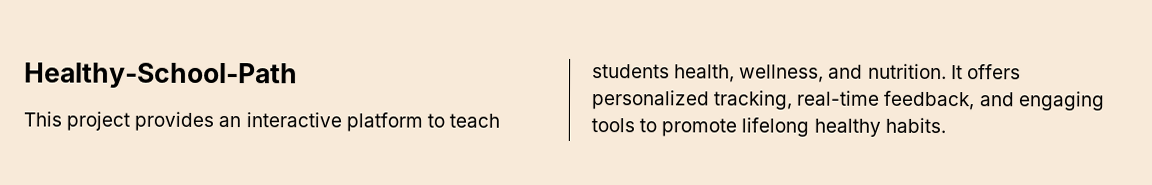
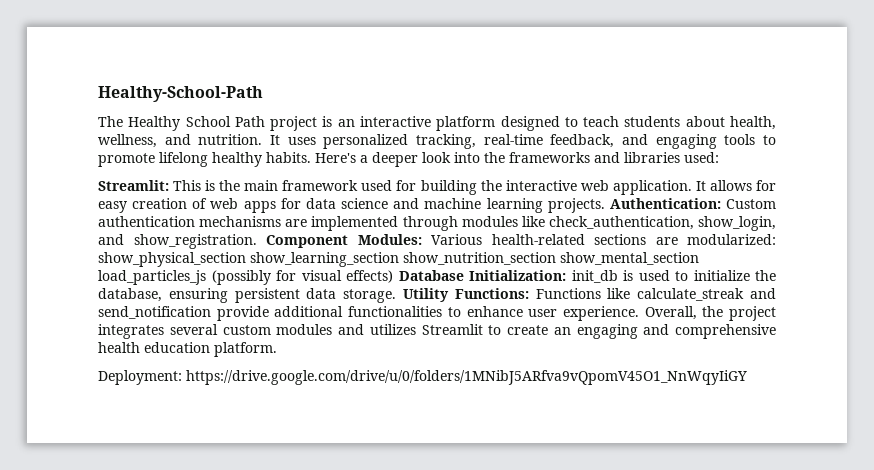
- This project provides an interactive platform to teach students health, wellness, and nutrition.
+ The Healthy School Path project is an interactive platform designed to teach students about health, wellness, and nutrition.
- It offers personalized tracking, real-time feedback, and engaging tools to promote lifelong healthy habits.
+ It uses personalized tracking, real-time feedback, and engaging tools to promote lifelong healthy habits.
+ Here's a deeper look into the frameworks and libraries used:
+ Streamlit: This is the main framework used for building the interactive web application. It allows for easy creation of web apps for data science and machine learning projects. Authentication: Custom authentication mechanisms are implemented through modules like check_authentication, show_login, and show_registration. Component Modules: Various health-related sections are modularized: show_physical_section show_learning_section show_nutrition_section show_mental_section load_particles_js (possibly for visual effects) Database Initialization: init_db is used to initialize the database, ensuring persistent data storage. Utility Functions: Functions like calculate_streak and send_notification provide additional functionalities to enhance user experience. Overall, the project integrates several custom modules and utilizes Streamlit to create an engaging and comprehensive health education platform.
+ Deployment: https://drive.google.com/drive/u/0/folders/1MNibJ5ARfva9vQpomV45O1_NnWqyIiGY

